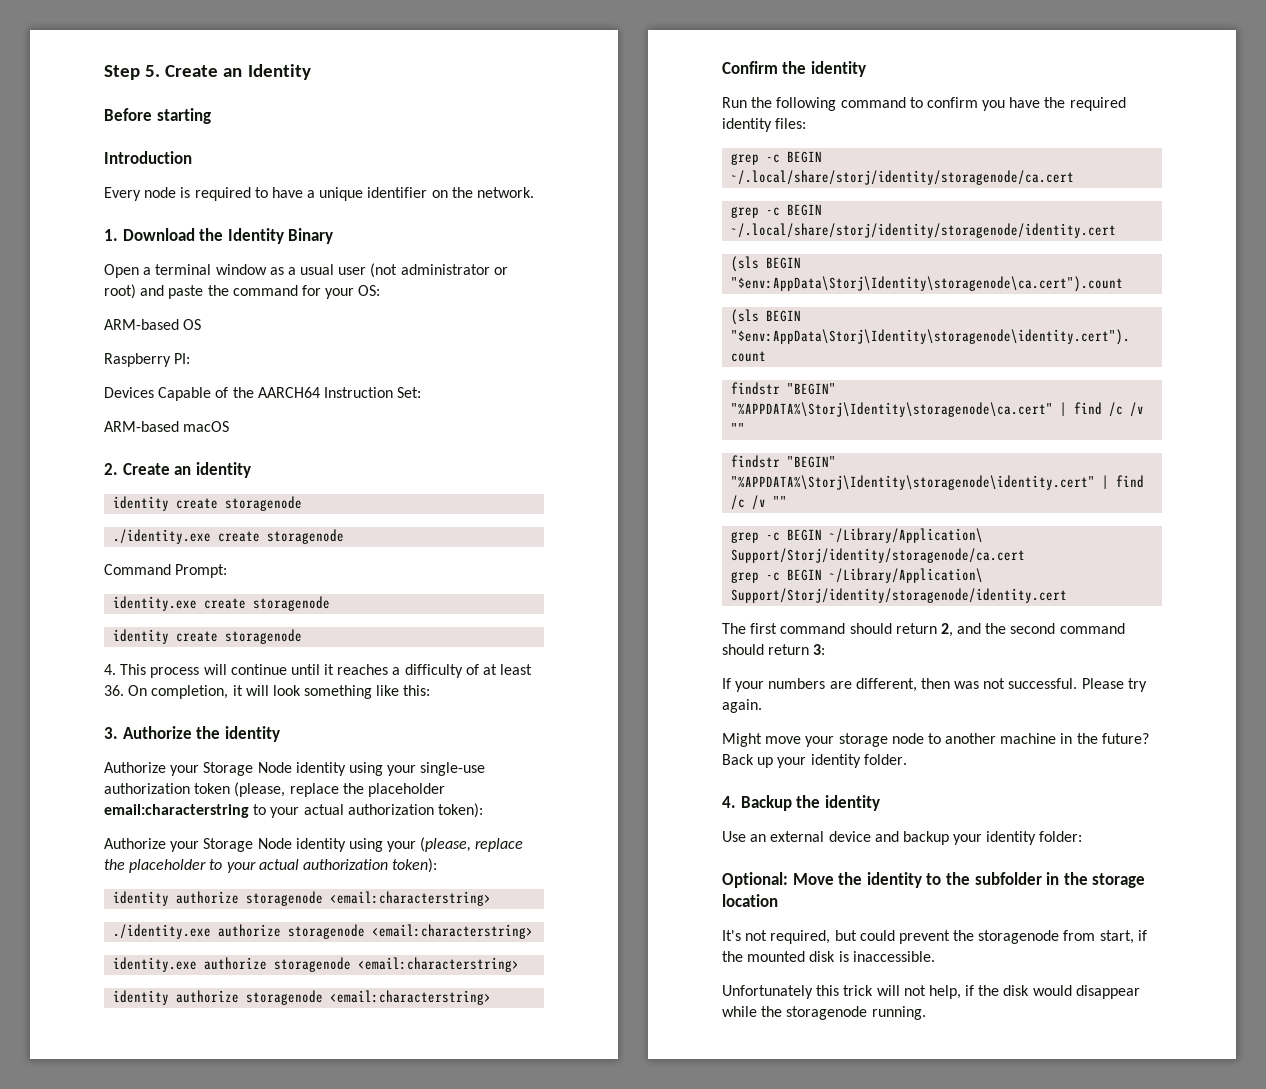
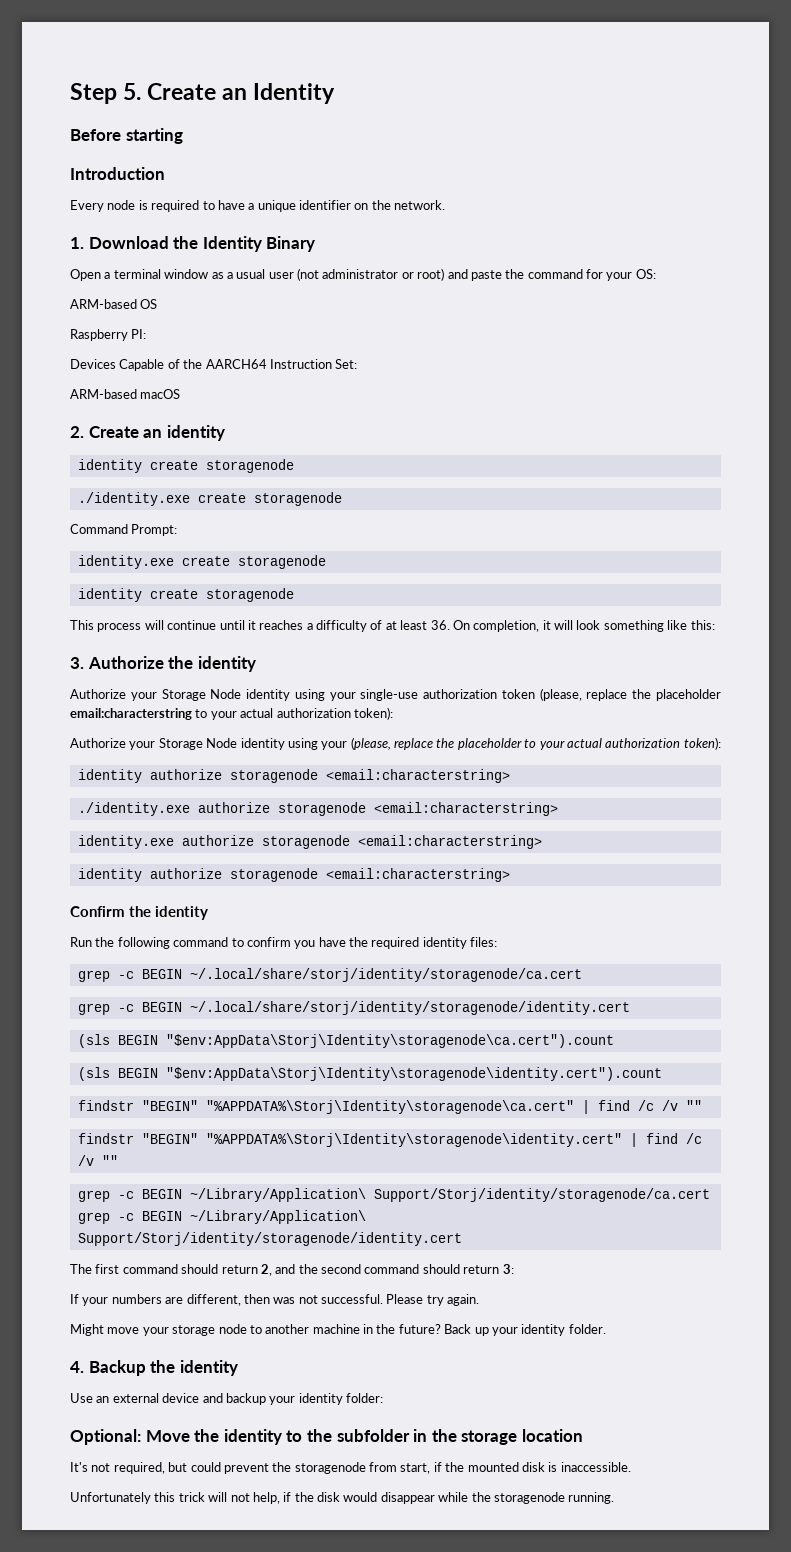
- 4. This process will continue until it reaches a difficulty of at least 36. On completion, it will look something like this:
+ This process will continue until it reaches a difficulty of at least 36. On completion, it will look something like this:

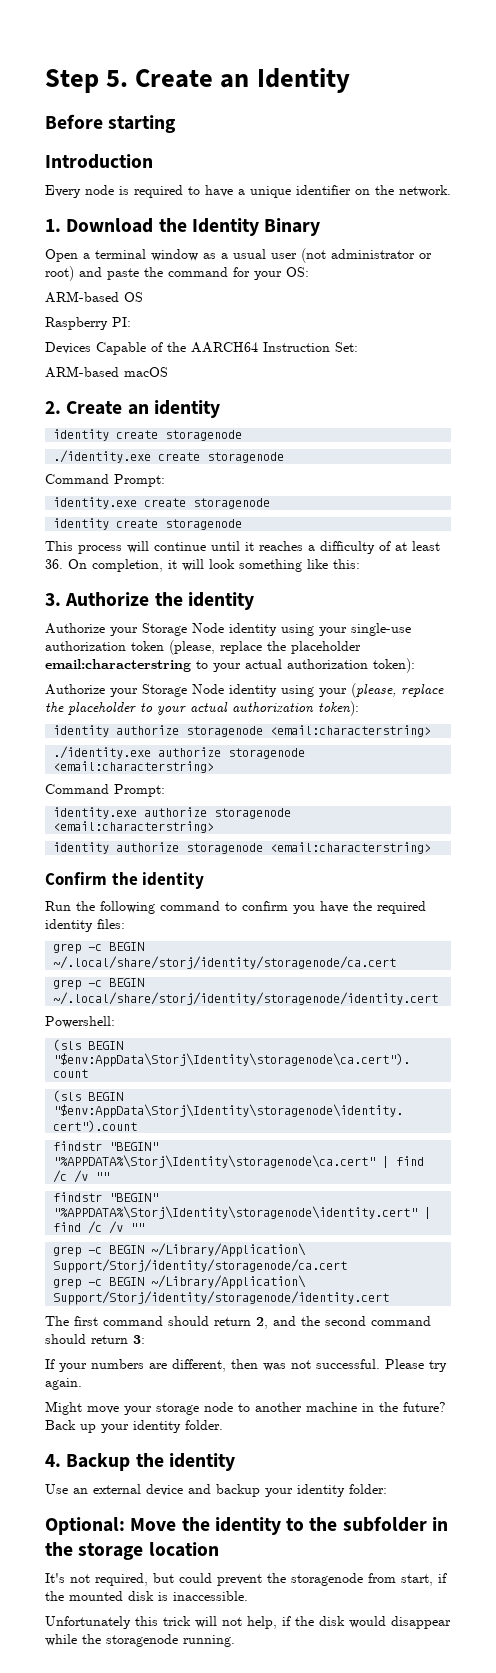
  ./identity.exe authorize storagenode <email:characterstring>
+ Command Prompt:
+ Powershell:

